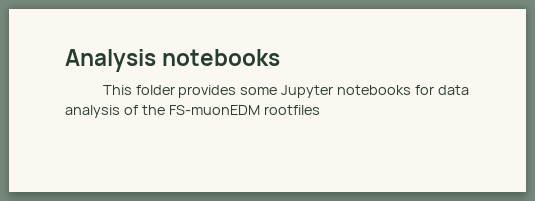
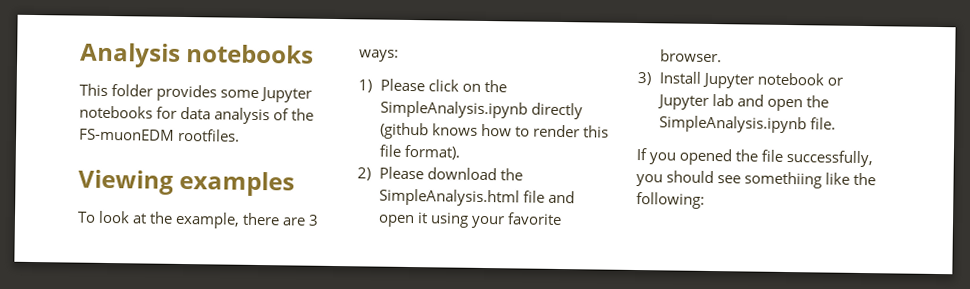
- This folder provides some Jupyter notebooks for data analysis of the FS-muonEDM rootfiles
+ This folder provides some Jupyter notebooks for data analysis of the FS-muonEDM rootfiles.
+ Viewing examples
+ To look at the example, there are 3 ways:
+ 1) Please click on the SimpleAnalysis.ipynb directly (github knows how to render this file format).
+ 2) Please download the SimpleAnalysis.html file and open it using your favorite browser.
+ 3) Install Jupyter notebook or Jupyter lab and open the SimpleAnalysis.ipynb file.
+ If you opened the file successfully, you should see somethiing like the following:

